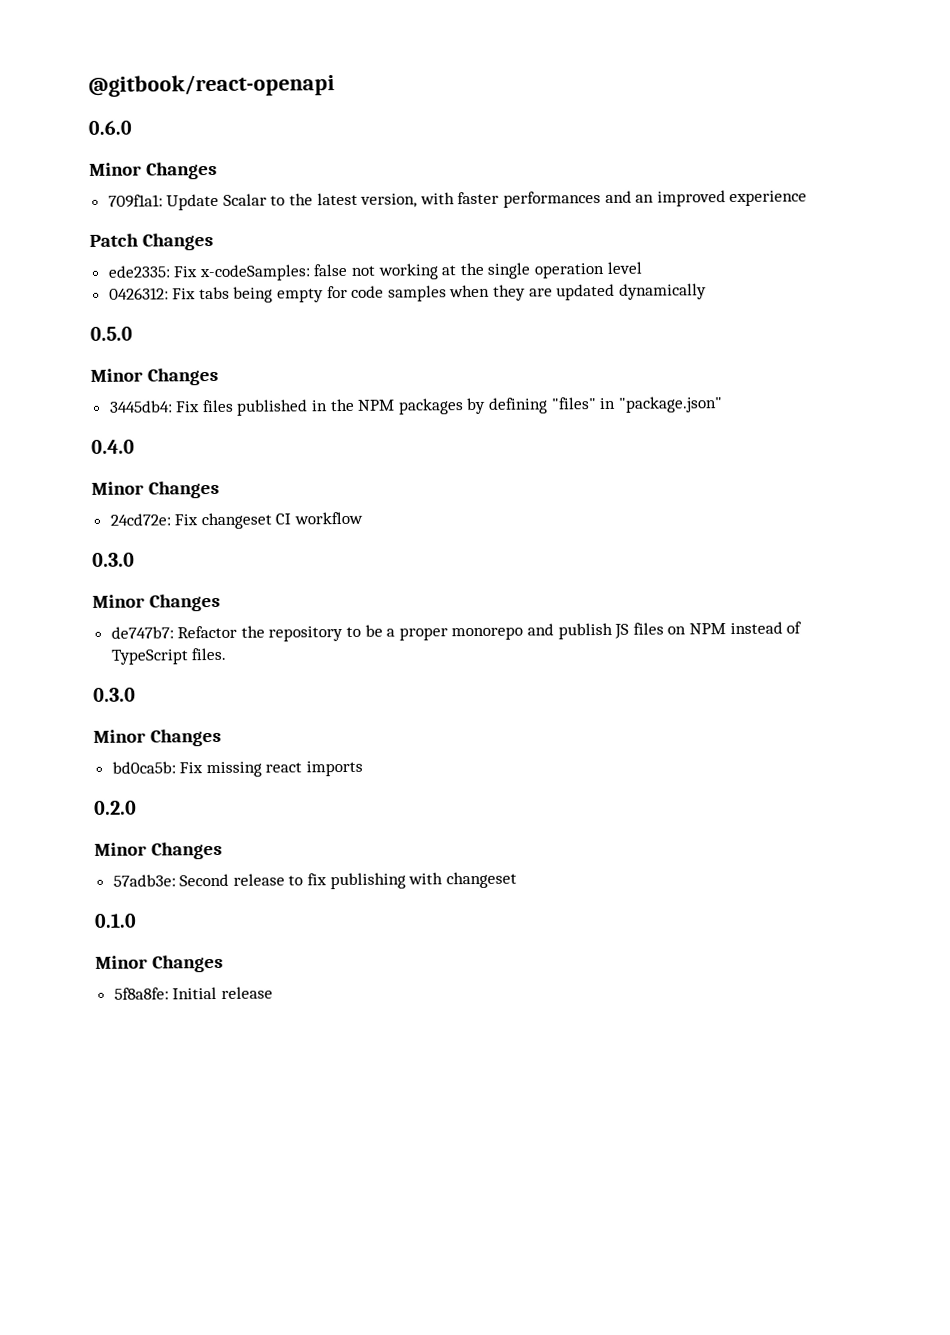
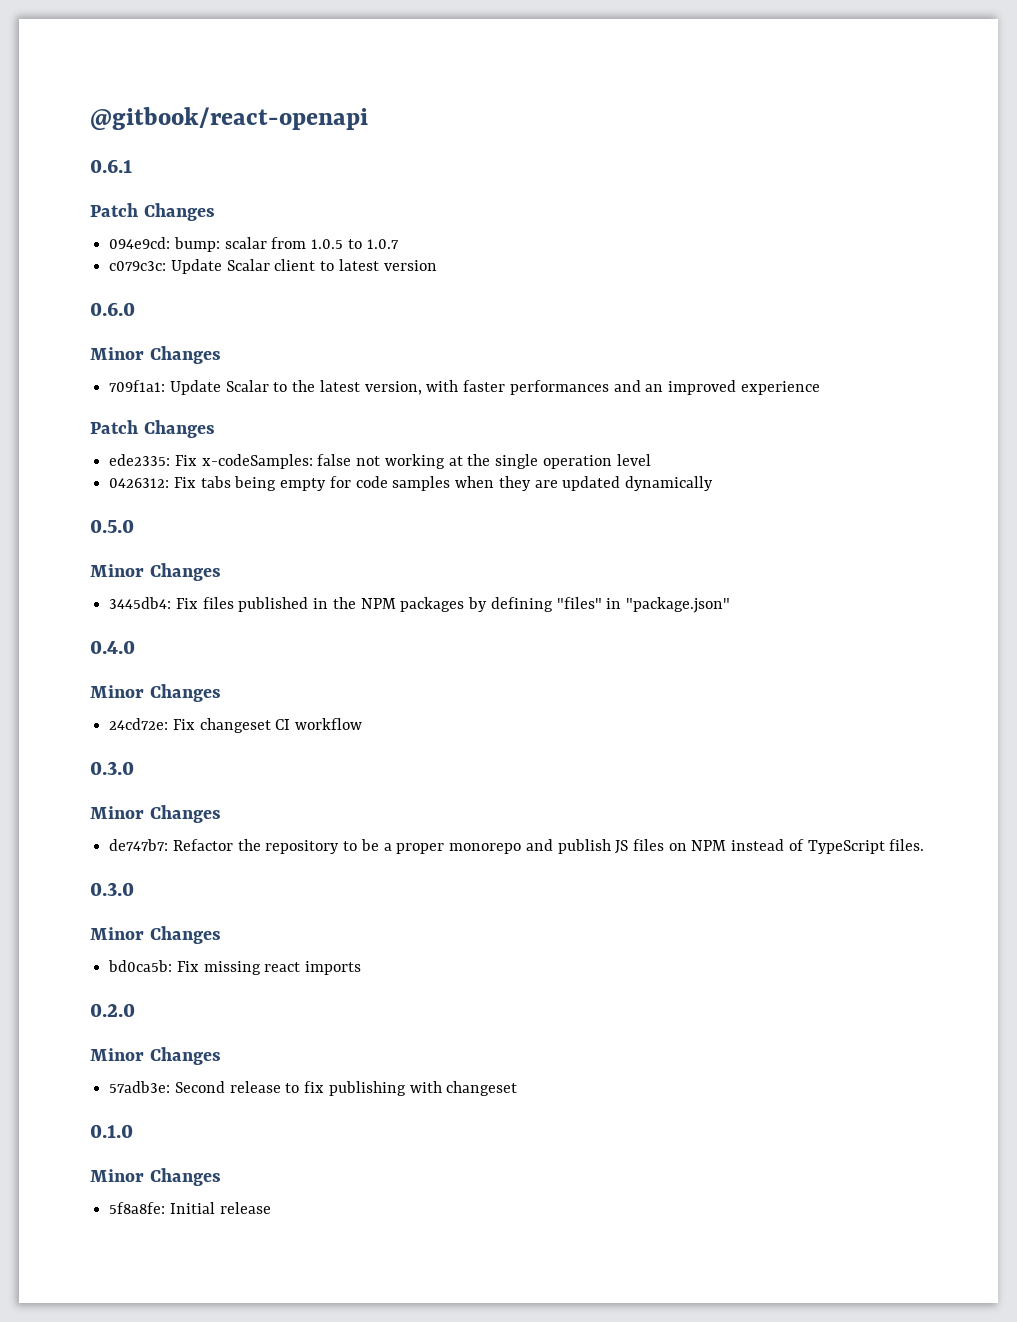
+ 0.6.1
+ Patch Changes
+ 094e9cd: bump: scalar from 1.0.5 to 1.0.7
+ c079c3c: Update Scalar client to latest version

